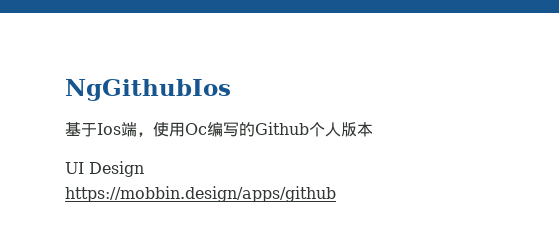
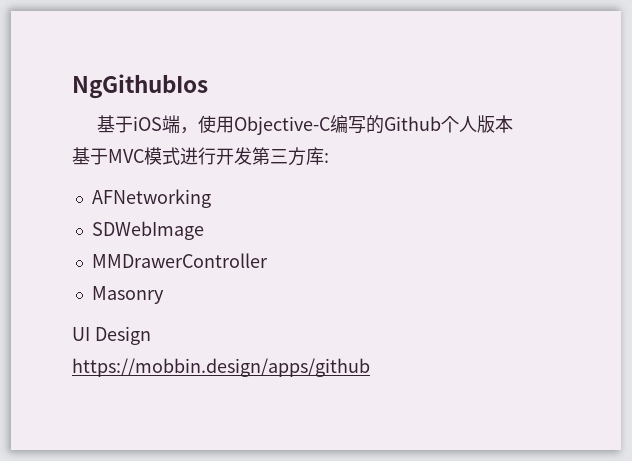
- 基于Ios端，使用Oc编写的Github个人版本
+ 基于iOS端，使用Objective-C编写的Github个人版本
+ 基于MVC模式进行开发第三方库:
+ AFNetworking
+ SDWebImage
+ MMDrawerController
+ Masonry

